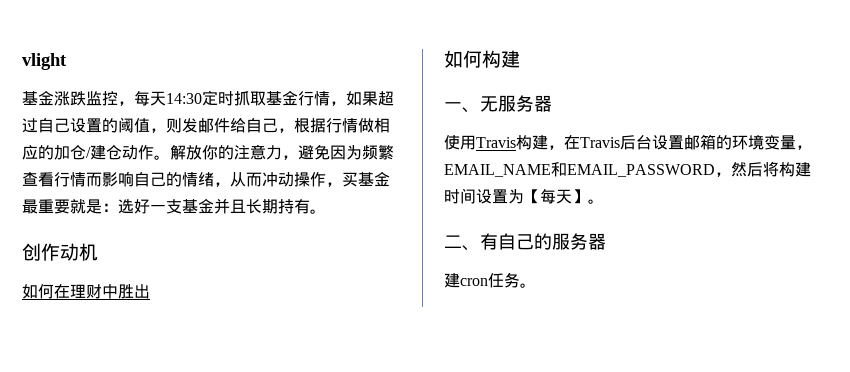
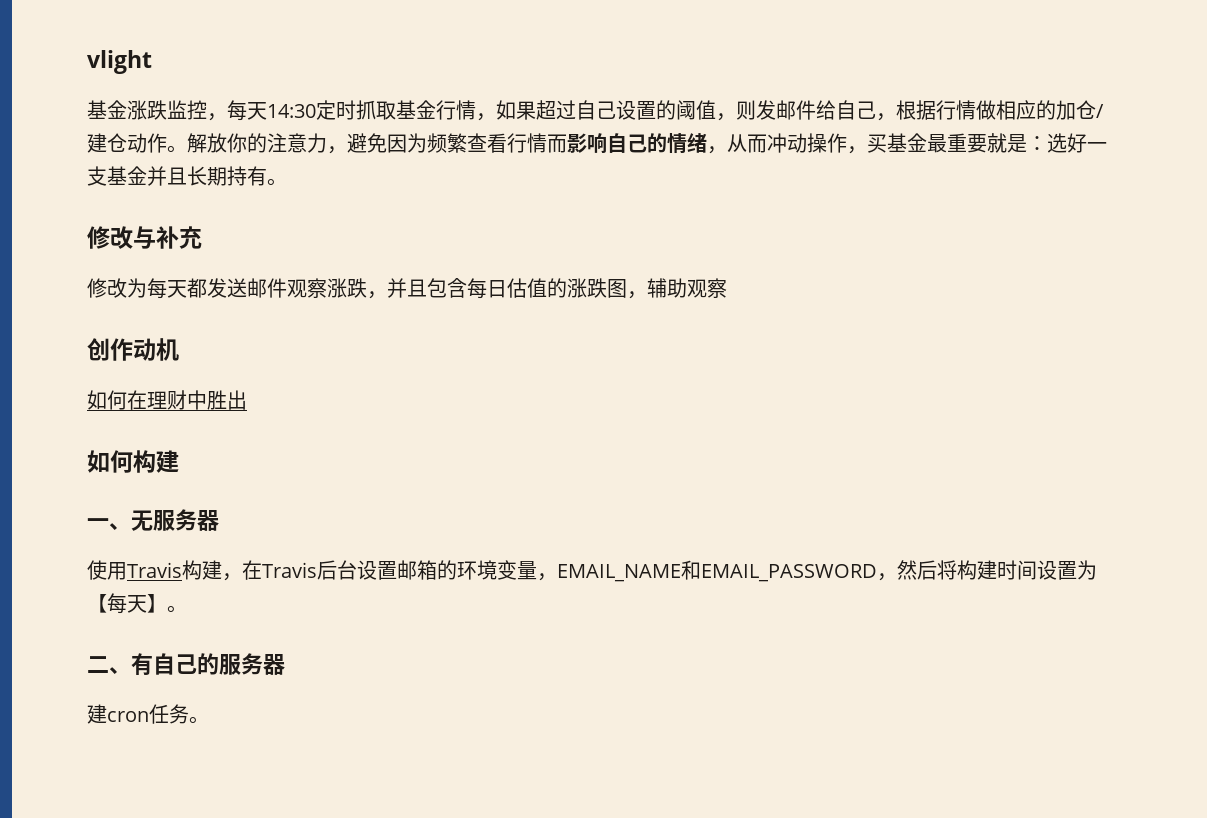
+ 修改与补充
+ 修改为每天都发送邮件观察涨跌，并且包含每日估值的涨跌图，辅助观察

